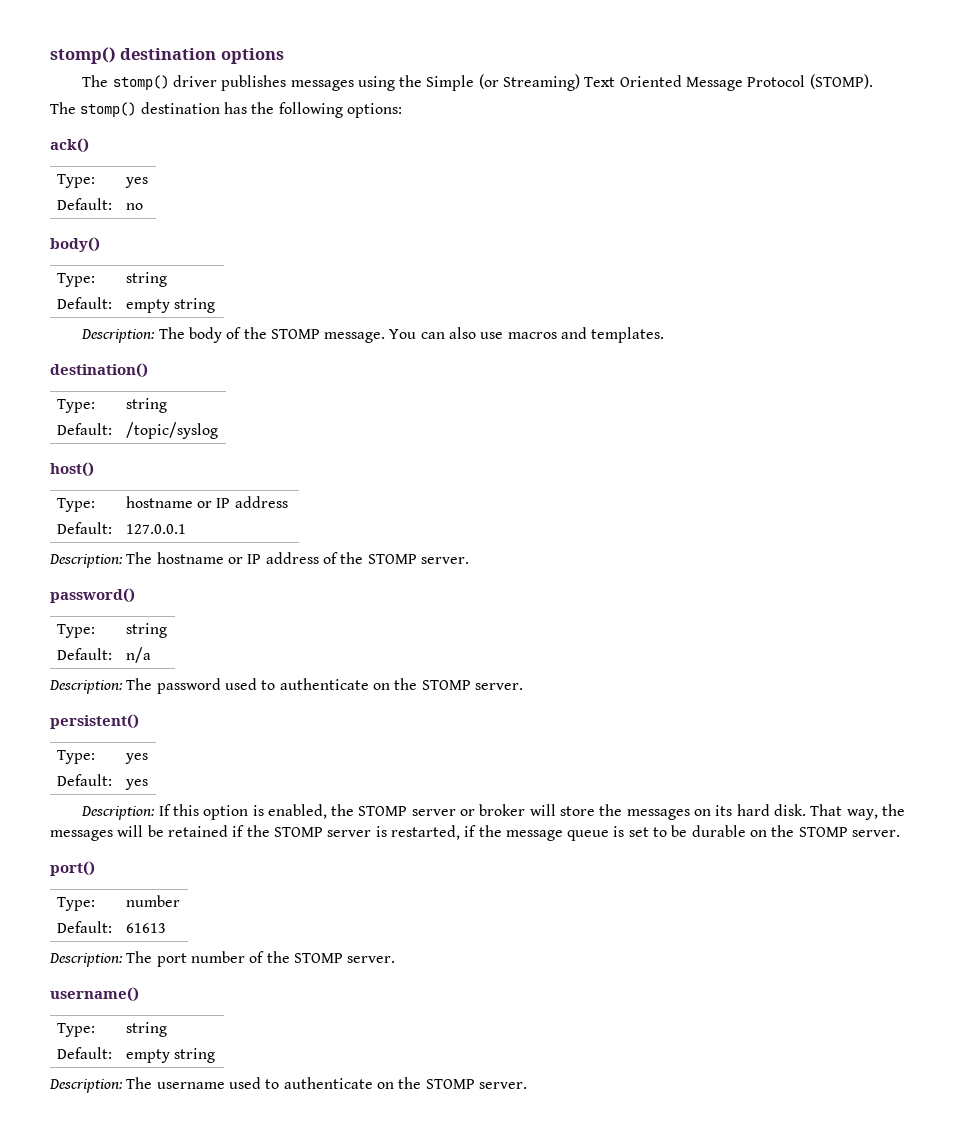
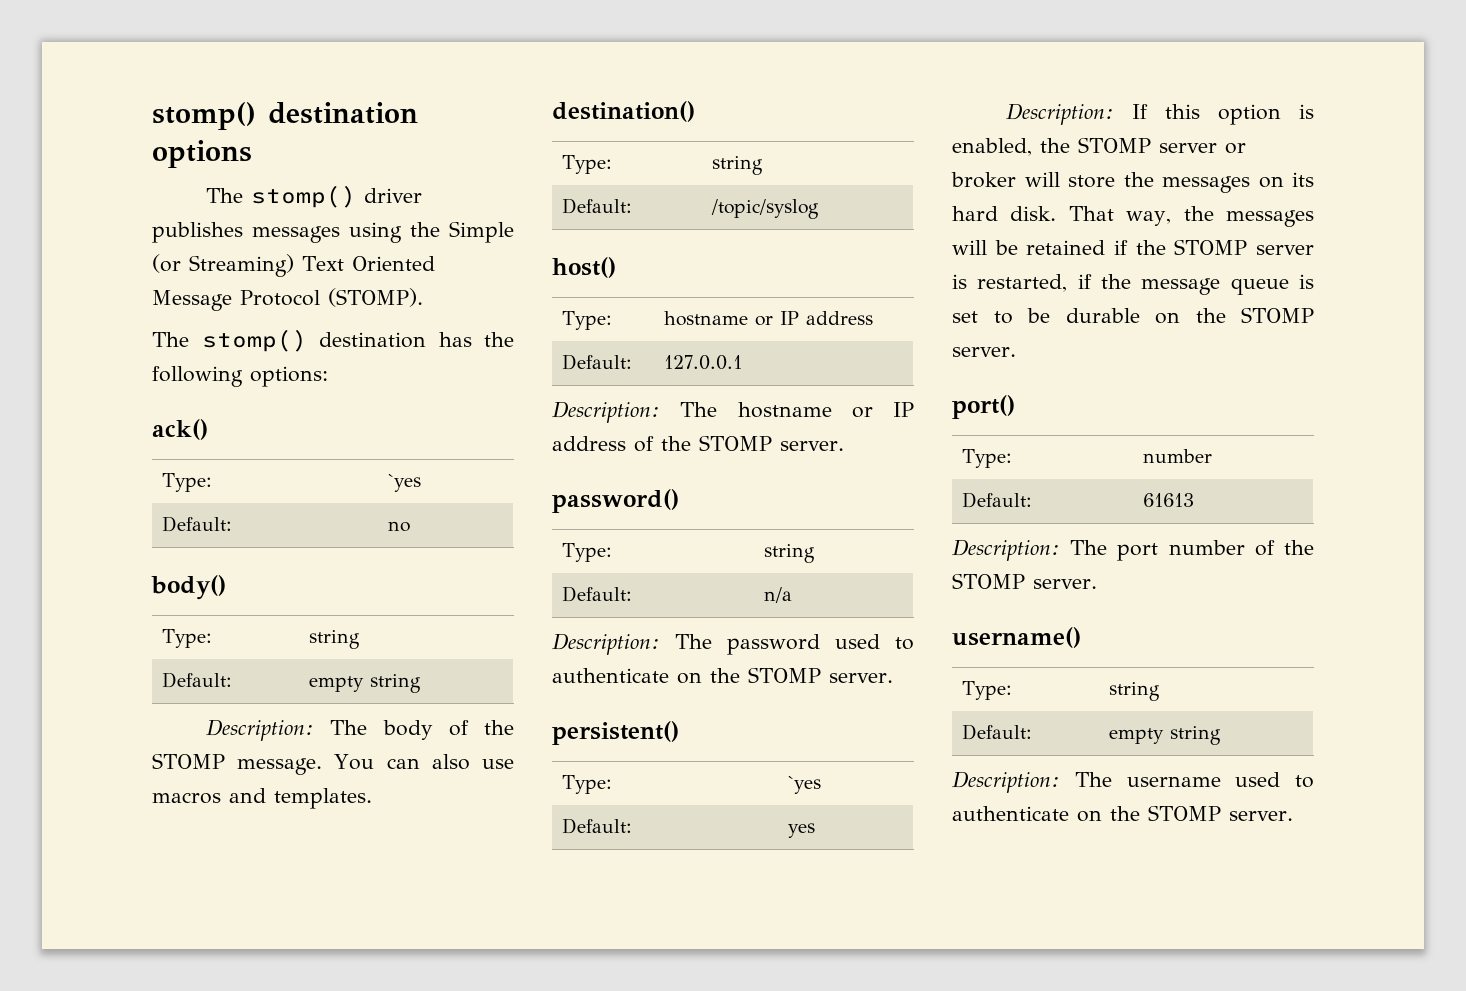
  ack()
- Type: | yes
+ Type: | `yes
  persistent()
- Type: | yes
+ Type: | `yes

